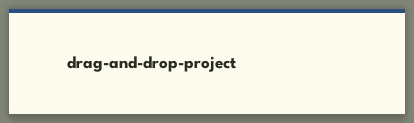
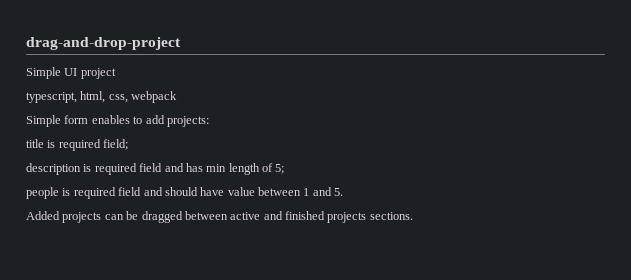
+ Simple UI project
+ typescript, html, css, webpack
+ Simple form enables to add projects:
+ title is required field;
+ description is required field and has min length of 5;
+ people is required field and should have value between 1 and 5.
+ Added projects can be dragged between active and finished projects sections.

